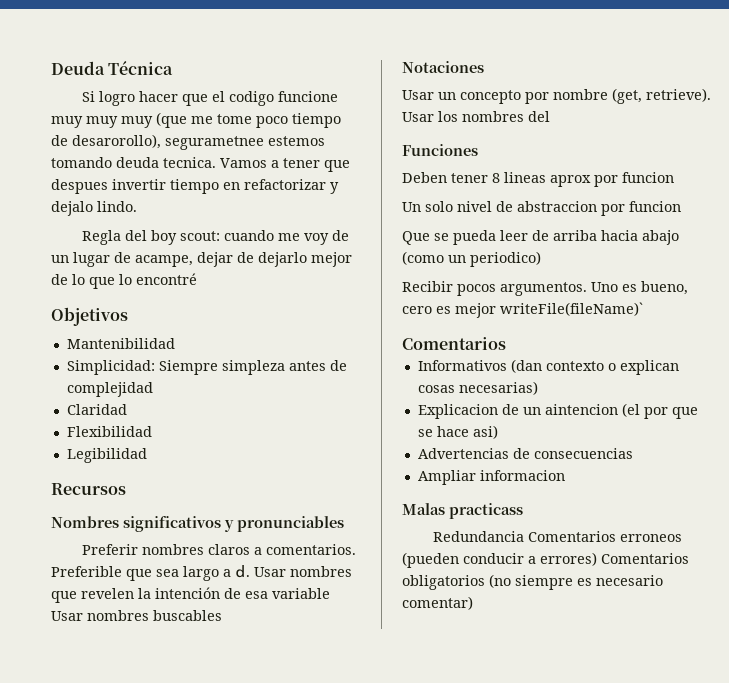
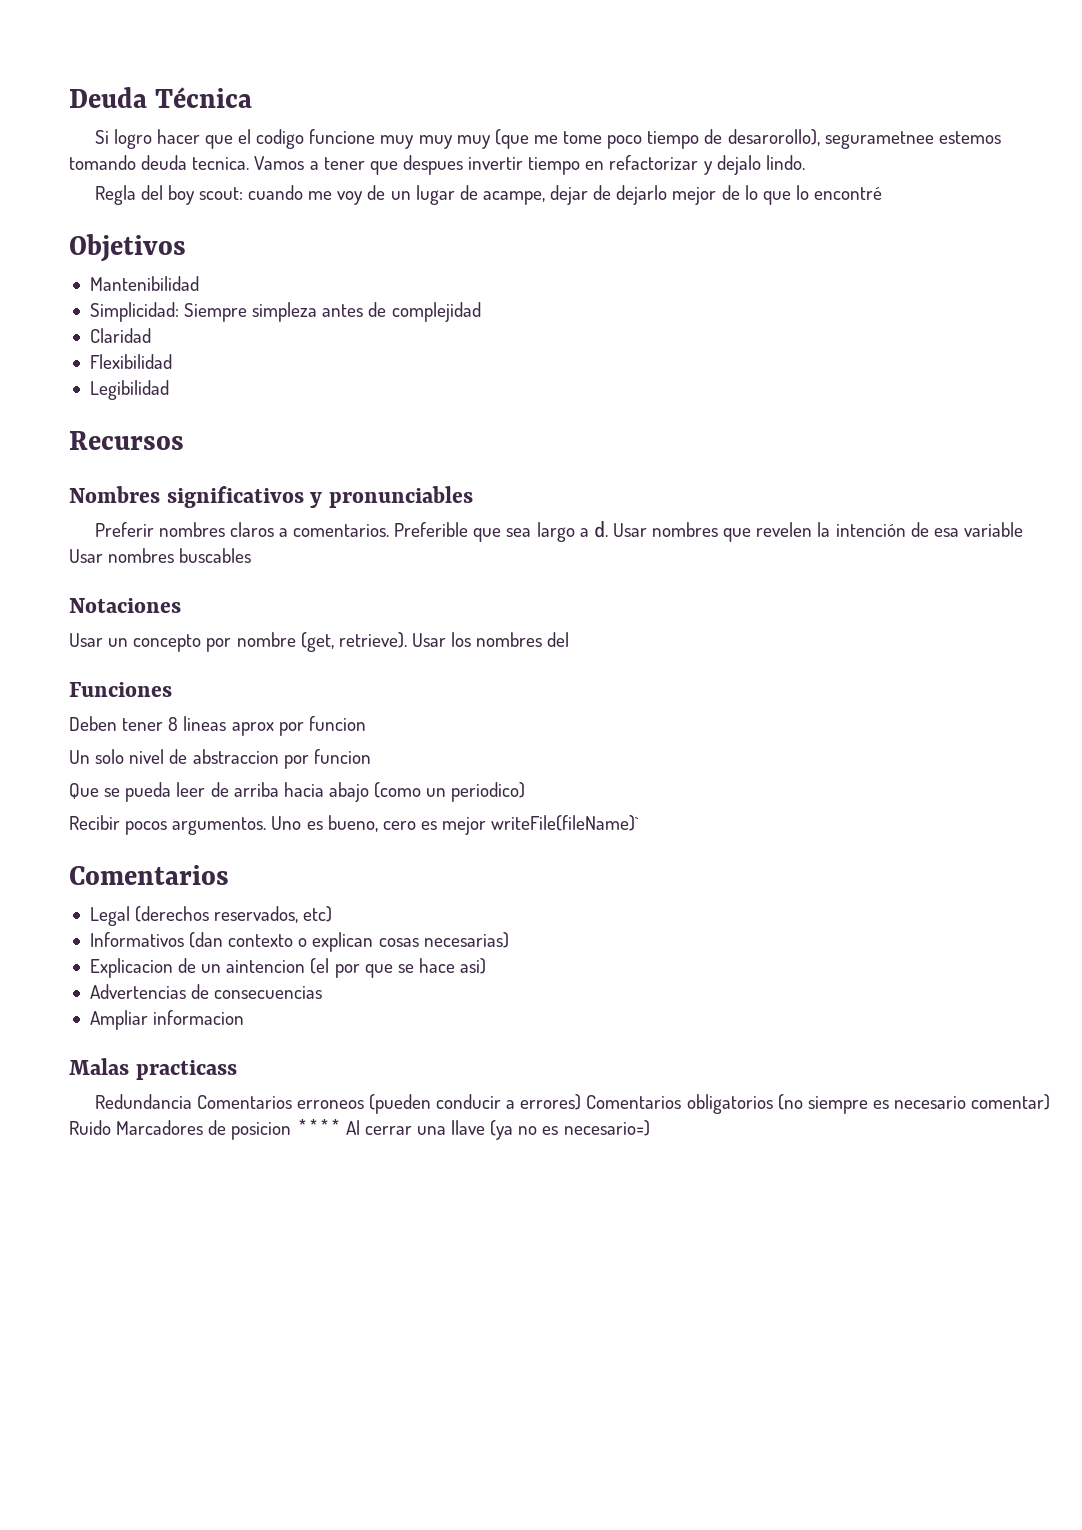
+ Legal (derechos reservados, etc)
- Redundancia Comentarios erroneos (pueden conducir a errores) Comentarios obligatorios (no siempre es necesario comentar)
+ Redundancia Comentarios erroneos (pueden conducir a errores) Comentarios obligatorios (no siempre es necesario comentar) Ruido Marcadores de posicion **** Al cerrar una llave (ya no es necesario=)

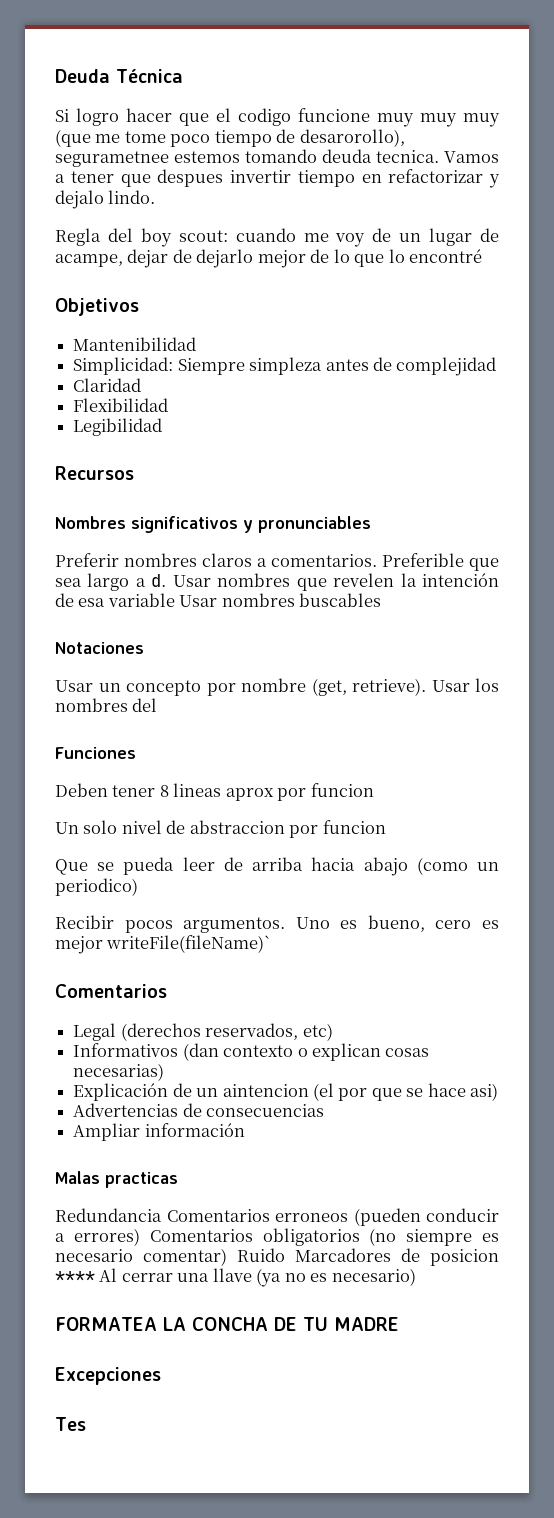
- Explicacion de un aintencion (el por que se hace asi)
+ Explicación de un aintencion (el por que se hace asi)
- Ampliar informacion
+ Ampliar información
- Malas practicass
+ Malas practicas
- Redundancia Comentarios erroneos (pueden conducir a errores) Comentarios obligatorios (no siempre es necesario comentar) Ruido Marcadores de posicion **** Al cerrar una llave (ya no es necesario=)
+ Redundancia Comentarios erroneos (pueden conducir a errores) Comentarios obligatorios (no siempre es necesario comentar) Ruido Marcadores de posicion **** Al cerrar una llave (ya no es necesario)
+ FORMATEA LA CONCHA DE TU MADRE
+ Excepciones
+ Tes

